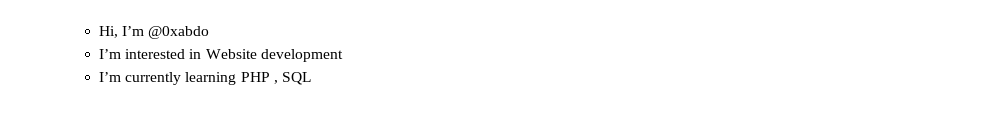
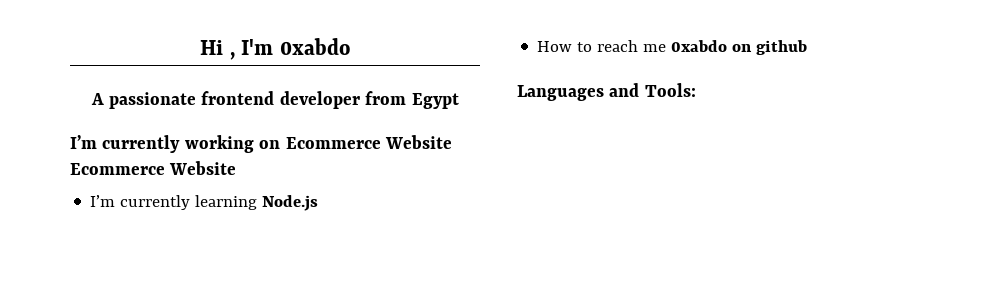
- Hi, I’m @0xabdo
- I’m interested in Website development
- I’m currently learning PHP , SQL
+ Hi , I'm 0xabdo
+ A passionate frontend developer from Egypt
+ I’m currently working on Ecommerce Website Ecommerce Website
+ I’m currently learning Node.js
+ How to reach me 0xabdo on github
+ Languages and Tools:

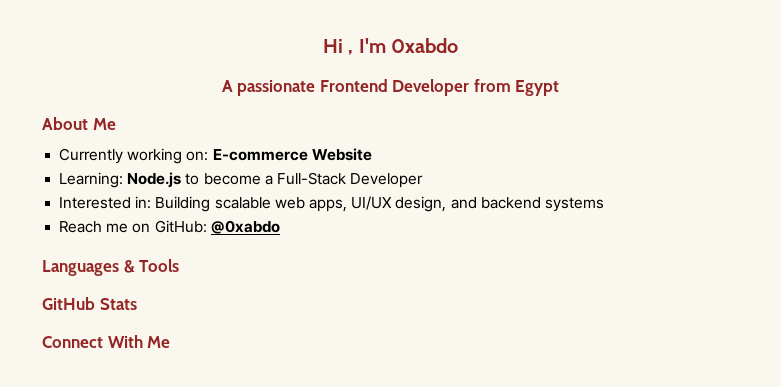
- A passionate frontend developer from Egypt
+ A passionate Frontend Developer from Egypt
- I’m currently working on Ecommerce Website Ecommerce Website
- I’m currently learning Node.js
- How to reach me 0xabdo on github
- Languages and Tools:
+ About Me
+ Currently working on: E-commerce Website
+ Learning: Node.js to become a Full-Stack Developer
+ Interested in: Building scalable web apps, UI/UX design, and backend systems
+ Reach me on GitHub: @0xabdo
+ Languages & Tools
+ GitHub Stats
+ Connect With Me

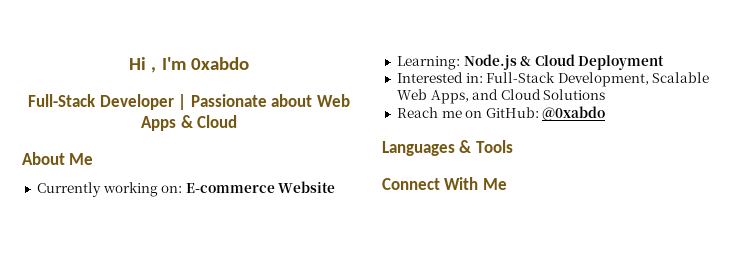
- A passionate Frontend Developer from Egypt
+ Full-Stack Developer | Passionate about Web Apps & Cloud
- Learning: Node.js to become a Full-Stack Developer
- Interested in: Building scalable web apps, UI/UX design, and backend systems
+ Learning: Node.js & Cloud Deployment
+ Interested in: Full-Stack Development, Scalable Web Apps, and Cloud Solutions
- GitHub Stats

